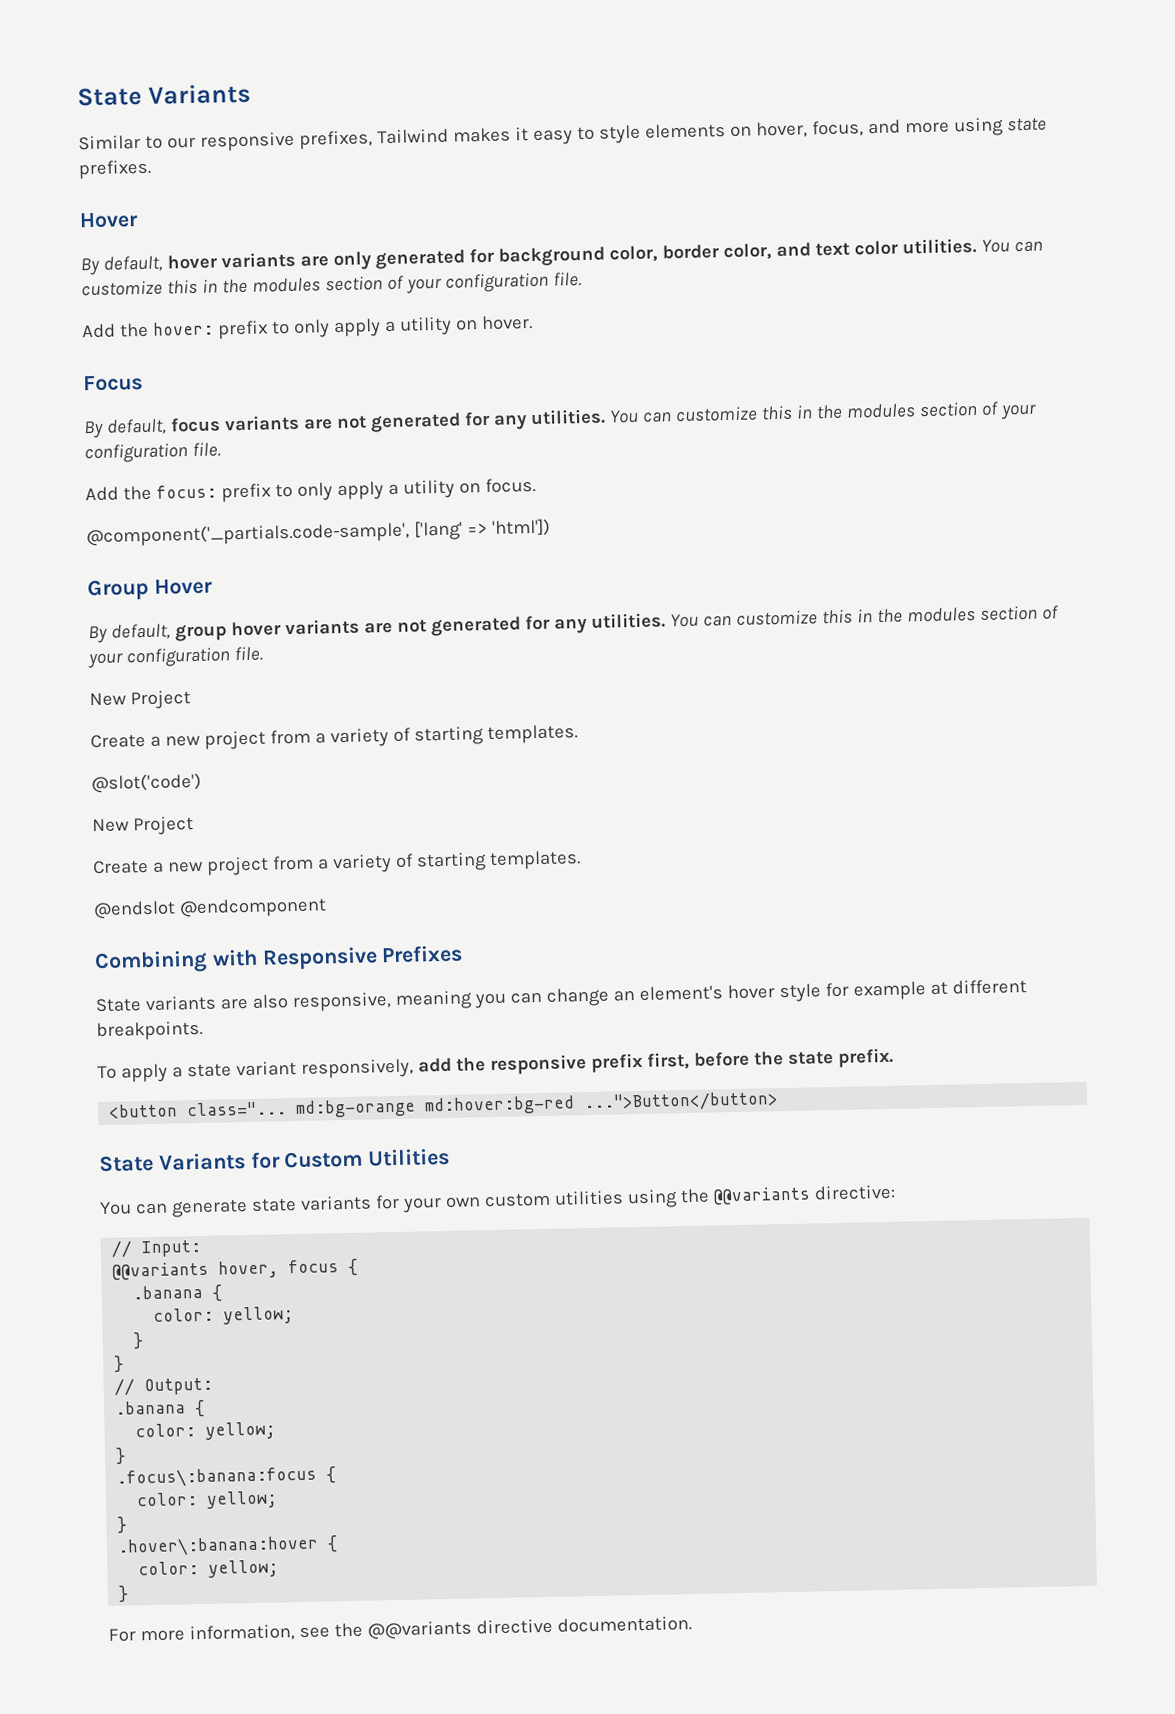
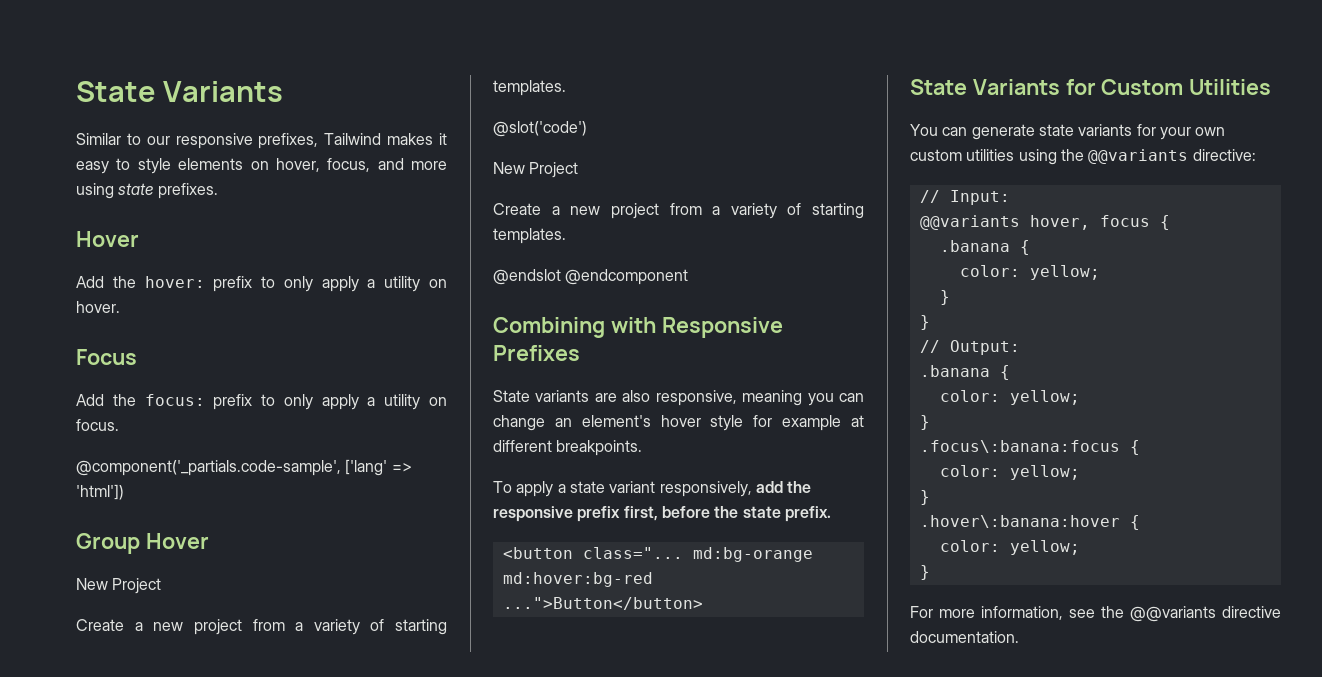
- By default, hover variants are only generated for background color, border color, and text color utilities. You can customize this in the modules section of your configuration file.
- By default, focus variants are not generated for any utilities. You can customize this in the modules section of your configuration file.
- By default, group hover variants are not generated for any utilities. You can customize this in the modules section of your configuration file.

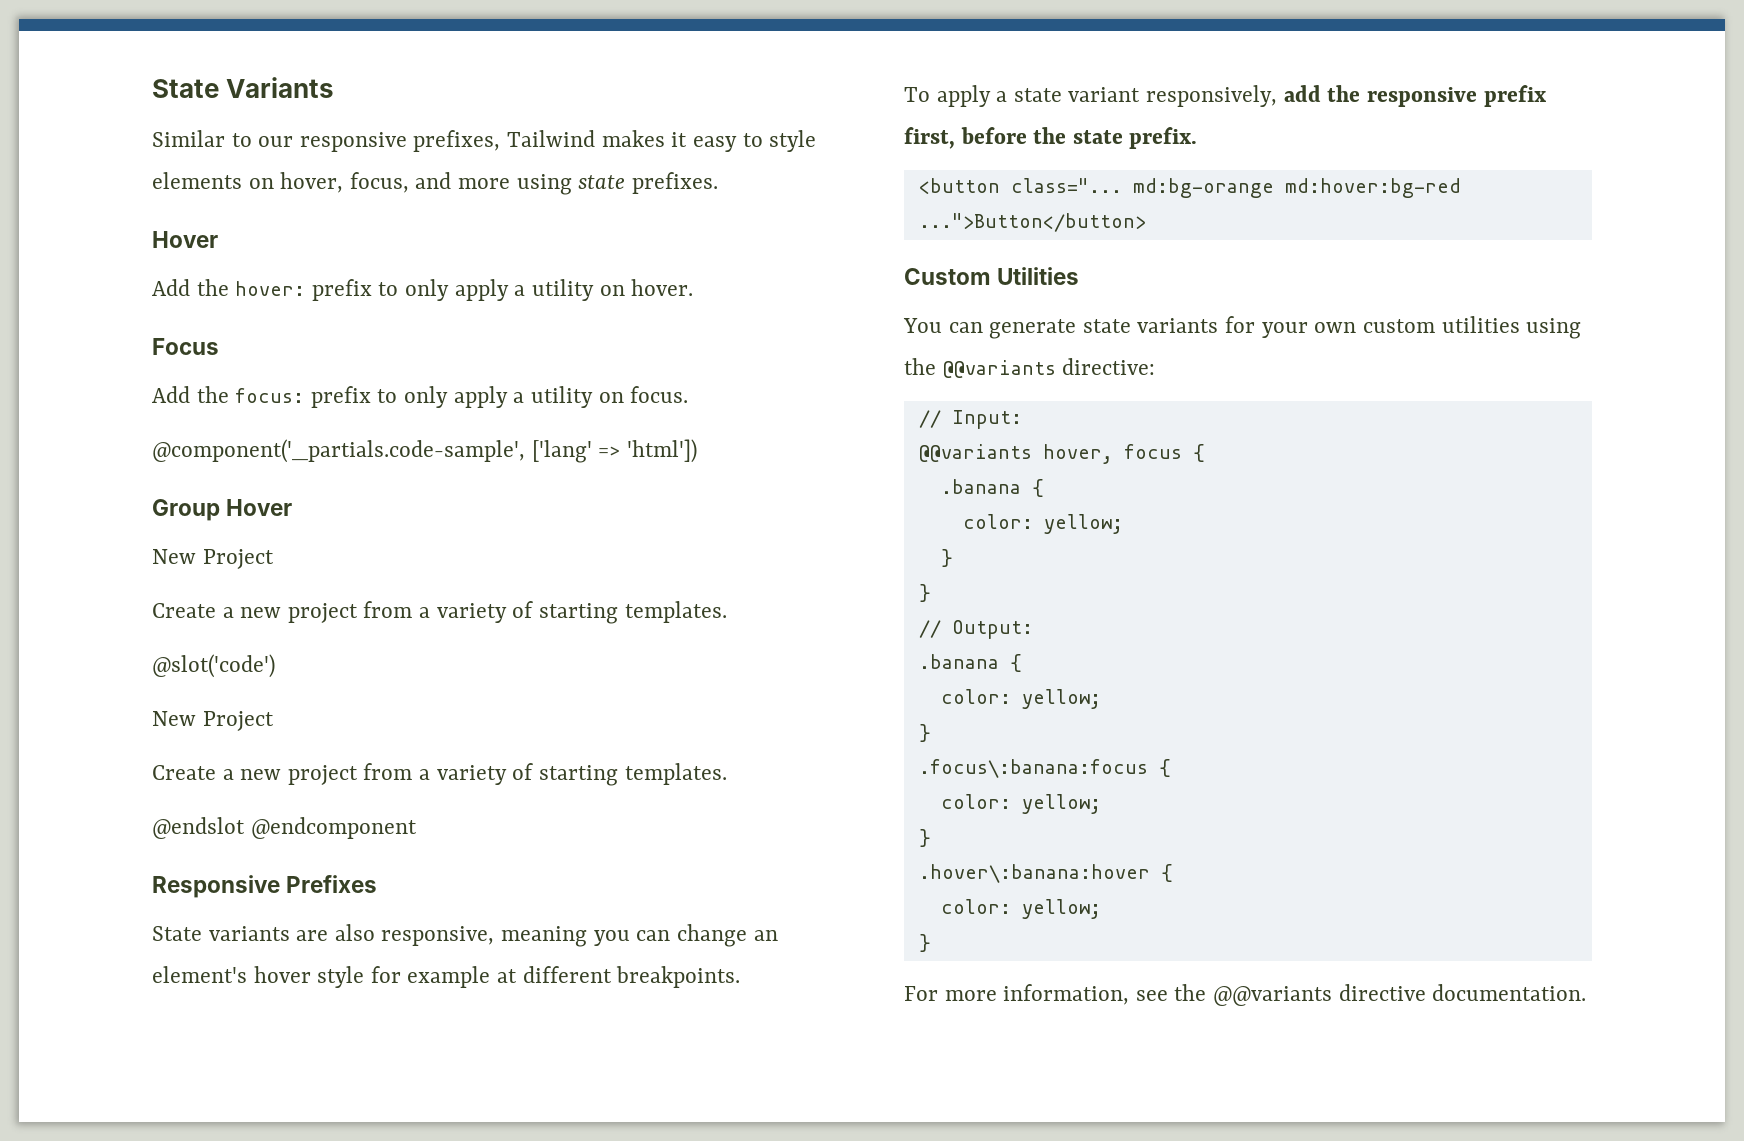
- Combining with Responsive Prefixes
+ Responsive Prefixes
- State Variants for Custom Utilities
+ Custom Utilities

